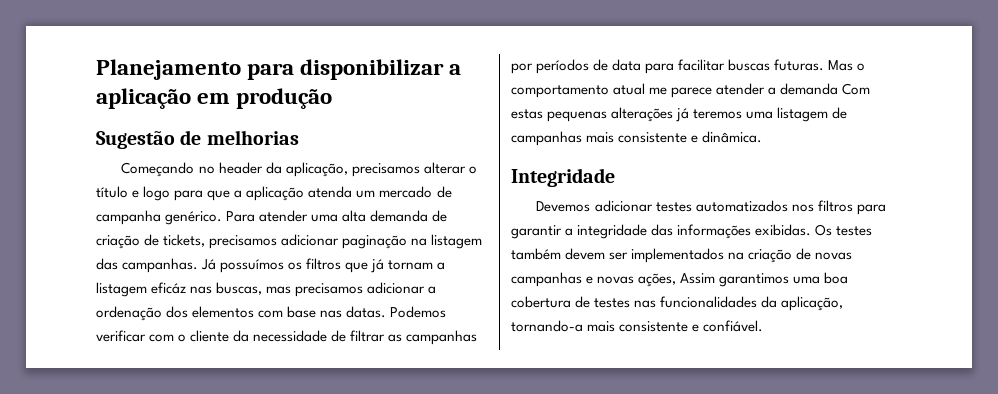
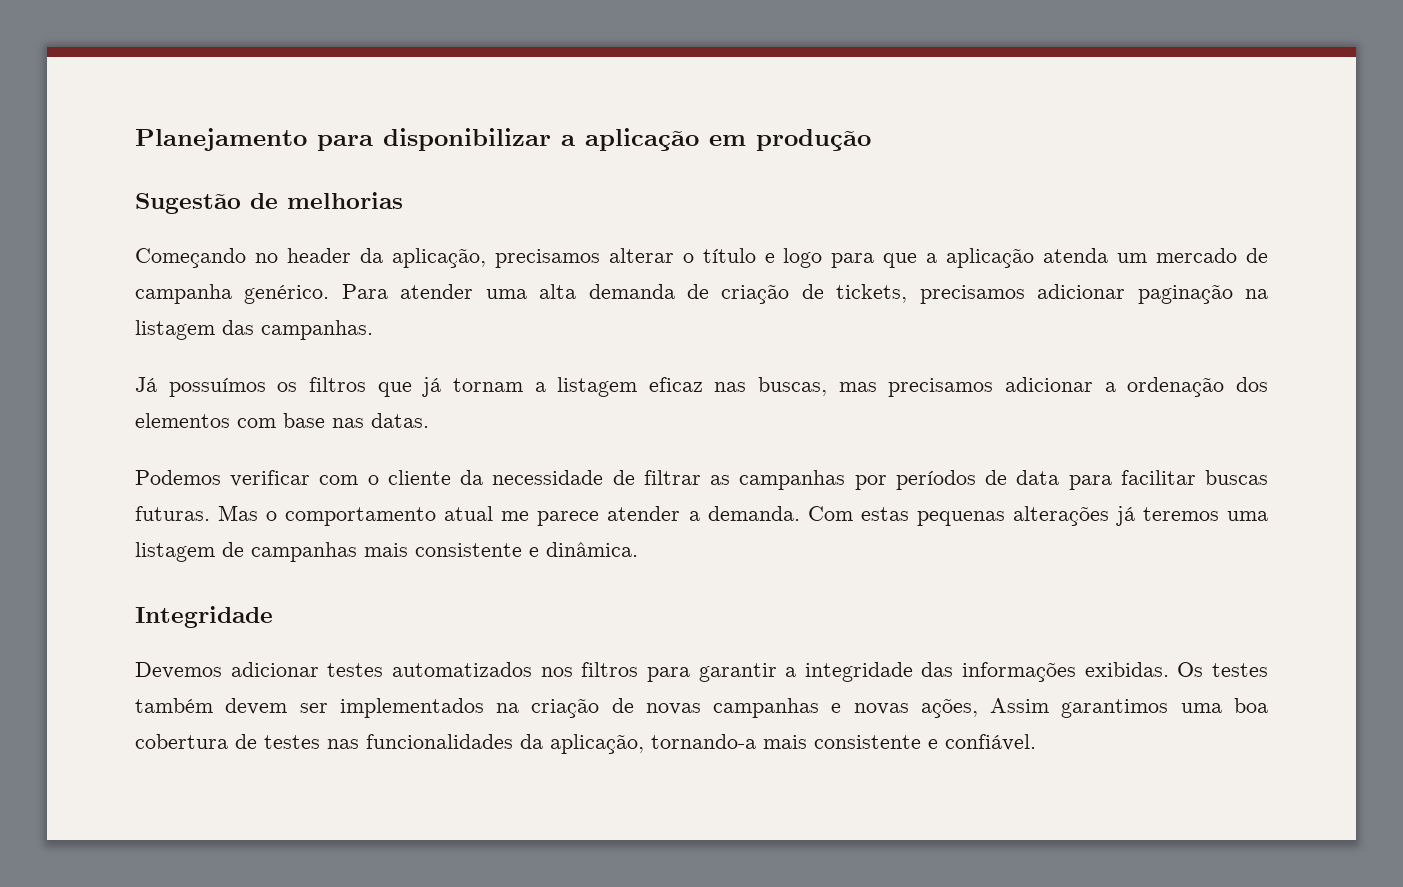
- Para atender uma alta demanda de criação de tickets, precisamos adicionar paginação na listagem das campanhas. Já possuímos os filtros que já tornam a listagem eficáz nas buscas, mas precisamos adicionar a ordenação dos elementos com base nas datas. Podemos verificar com o cliente da necessidade de filtrar as campanhas por períodos de data para facilitar buscas futuras.
+ Para atender uma alta demanda de criação de tickets, precisamos adicionar paginação na listagem das campanhas.
+ Já possuímos os filtros que já tornam a listagem eficaz nas buscas, mas precisamos adicionar a ordenação dos elementos com base nas datas.
+ Podemos verificar com o cliente da necessidade de filtrar as campanhas por períodos de data para facilitar buscas futuras.
- Mas o comportamento atual me parece atender a demanda Com estas pequenas alterações já teremos uma listagem de campanhas mais consistente e dinâmica.
+ Mas o comportamento atual me parece atender a demanda. Com estas pequenas alterações já teremos uma listagem de campanhas mais consistente e dinâmica.

